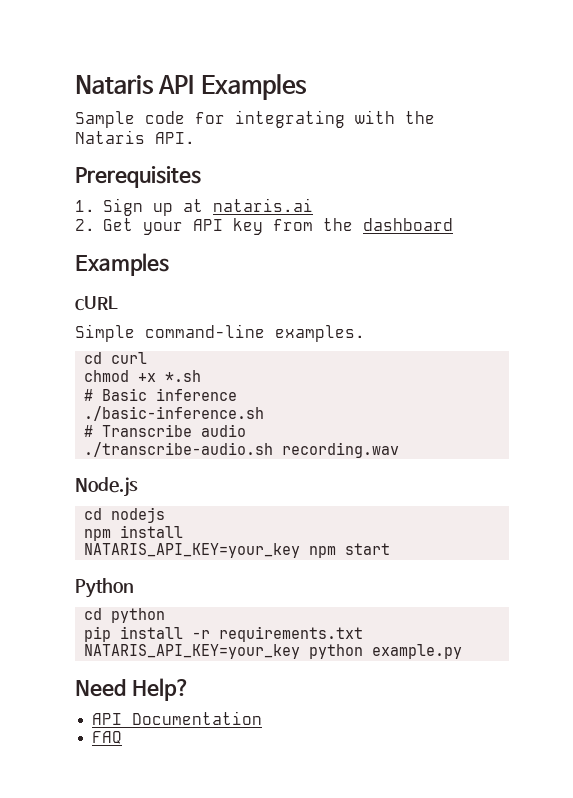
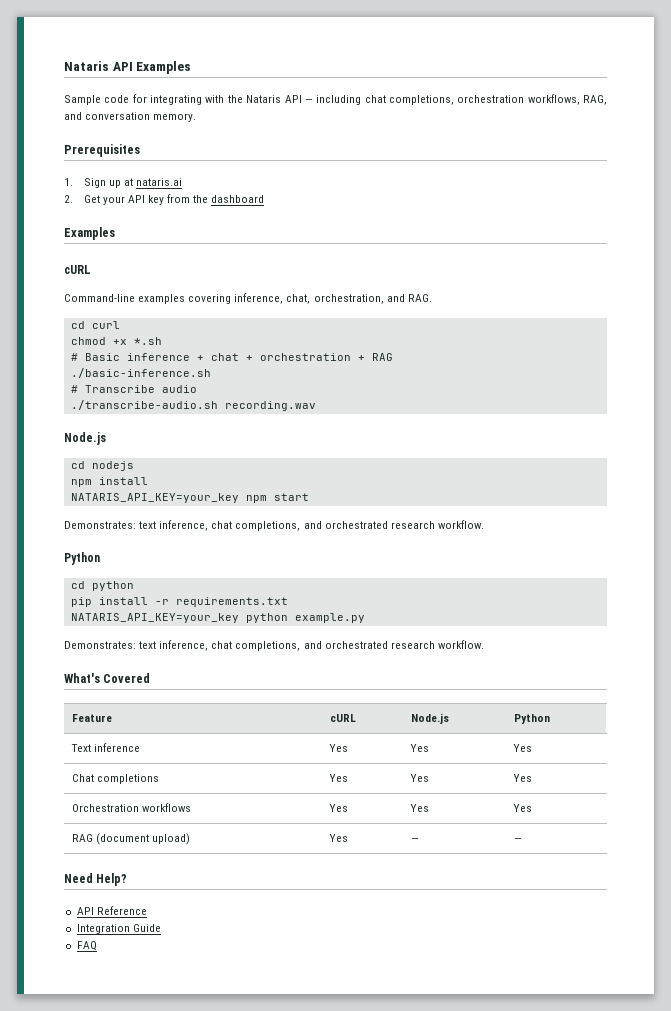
- Sample code for integrating with the Nataris API.
+ Sample code for integrating with the Nataris API — including chat completions, orchestration workflows, RAG, and conversation memory.
- Simple command-line examples.
+ Command-line examples covering inference, chat, orchestration, and RAG.
- # Basic inference
+ # Basic inference + chat + orchestration + RAG
  NATARIS_API_KEY=your_key npm start
+ Demonstrates: text inference, chat completions, and orchestrated research workflow.
  NATARIS_API_KEY=your_key python example.py
+ Demonstrates: text inference, chat completions, and orchestrated research workflow.
+ What's Covered
+ Feature | cURL | Node.js | Python
+ Text inference | Yes | Yes | Yes
+ Chat completions | Yes | Yes | Yes
+ Orchestration workflows | Yes | Yes | Yes
+ RAG (document upload) | Yes | — | —
- API Documentation
+ API Reference
+ Integration Guide

